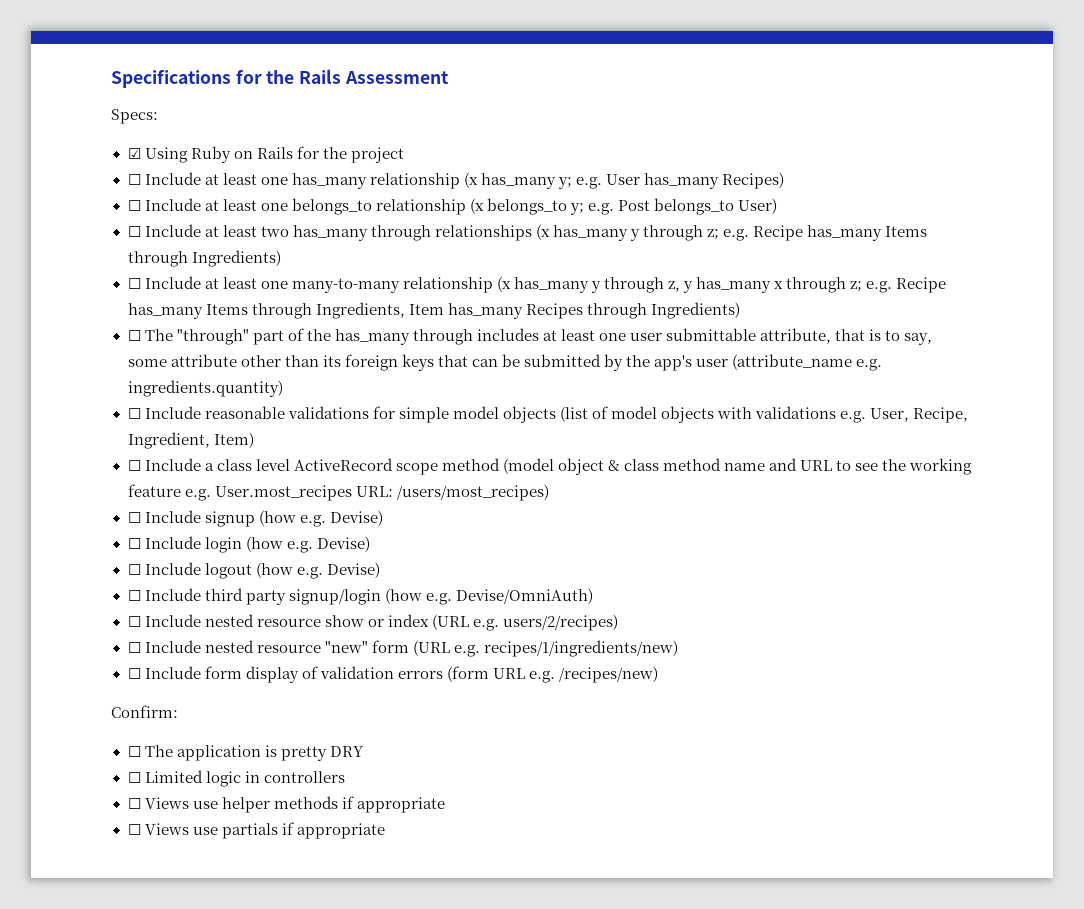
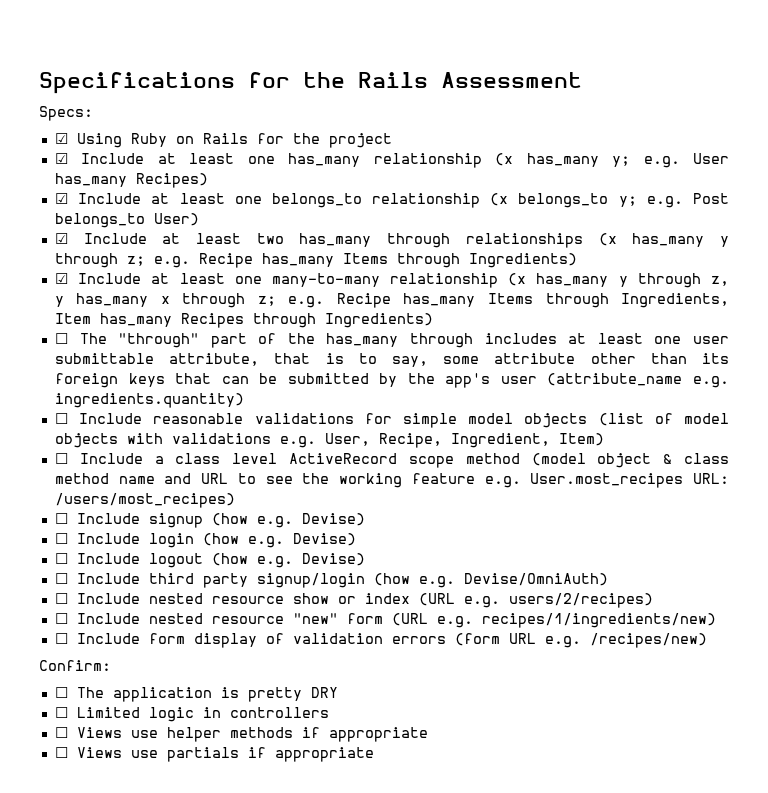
- ☐ Include at least one has_many relationship (x has_many y; e.g. User has_many Recipes)
+ ☑ Include at least one has_many relationship (x has_many y; e.g. User has_many Recipes)
- ☐ Include at least one belongs_to relationship (x belongs_to y; e.g. Post belongs_to User)
+ ☑ Include at least one belongs_to relationship (x belongs_to y; e.g. Post belongs_to User)
- ☐ Include at least two has_many through relationships (x has_many y through z; e.g. Recipe has_many Items through Ingredients)
+ ☑ Include at least two has_many through relationships (x has_many y through z; e.g. Recipe has_many Items through Ingredients)
- ☐ Include at least one many-to-many relationship (x has_many y through z, y has_many x through z; e.g. Recipe has_many Items through Ingredients, Item has_many Recipes through Ingredients)
+ ☑ Include at least one many-to-many relationship (x has_many y through z, y has_many x through z; e.g. Recipe has_many Items through Ingredients, Item has_many Recipes through Ingredients)

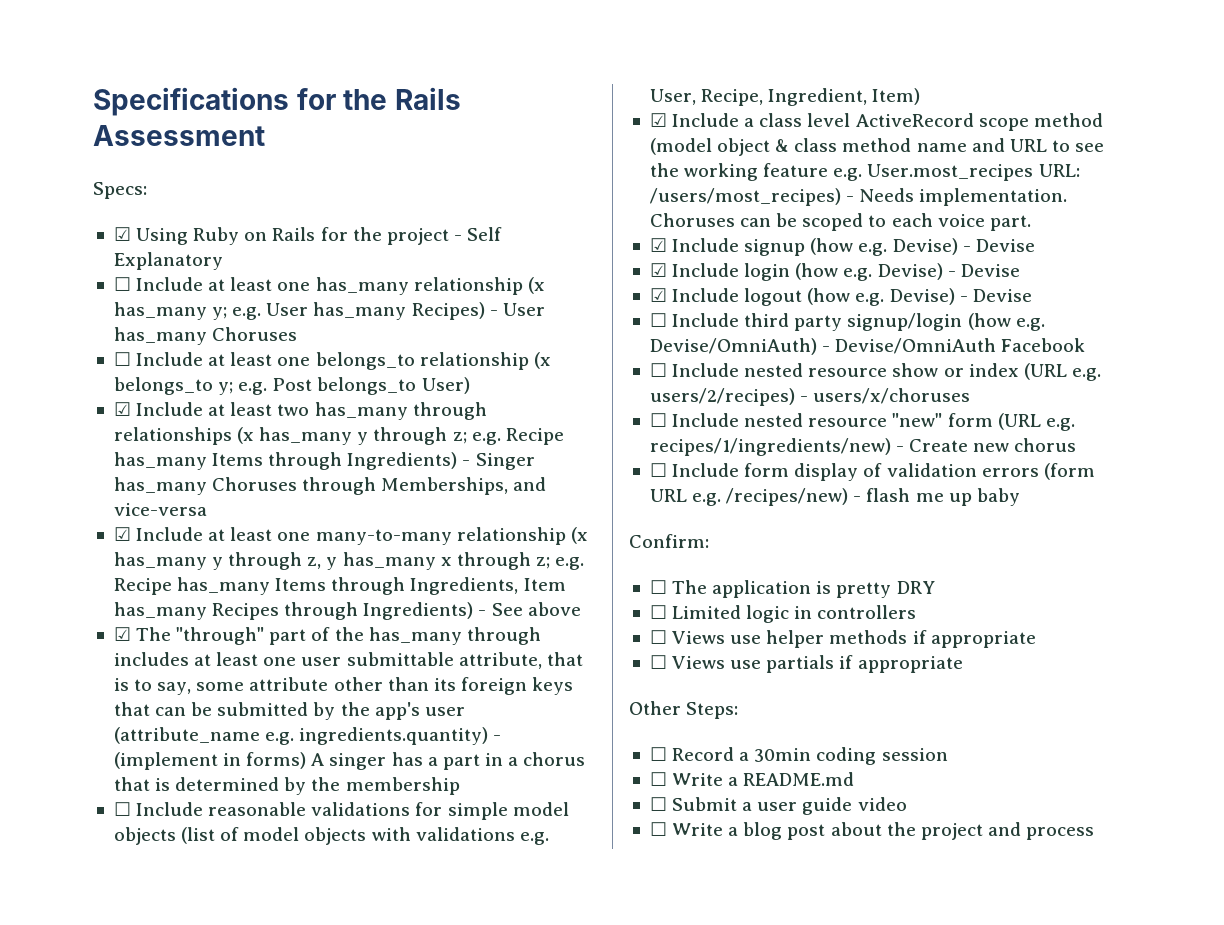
- ☑ Using Ruby on Rails for the project
- ☑ Include at least one has_many relationship (x has_many y; e.g. User has_many Recipes)
- ☑ Include at least one belongs_to relationship (x belongs_to y; e.g. Post belongs_to User)
+ ☑ Using Ruby on Rails for the project - Self Explanatory
+ ☐ Include at least one has_many relationship (x has_many y; e.g. User has_many Recipes) - User has_many Choruses
+ ☐ Include at least one belongs_to relationship (x belongs_to y; e.g. Post belongs_to User)
- ☑ Include at least two has_many through relationships (x has_many y through z; e.g. Recipe has_many Items through Ingredients)
+ ☑ Include at least two has_many through relationships (x has_many y through z; e.g. Recipe has_many Items through Ingredients) - Singer has_many Choruses through Memberships, and vice-versa
- e.g. Recipe has_many Items through Ingredients, Item has_many Recipes through Ingredients)
- ☐ The "through" part of the has_many through includes at least one user submittable attribute, that is to say, some attribute other than its foreign keys that can be submitted by the app's user (attribute_name e.g. ingredients.quantity)
+ e.g. Recipe has_many Items through Ingredients, Item has_many Recipes through Ingredients) - See above
+ ☑ The "through" part of the has_many through includes at least one user submittable attribute, that is to say, some attribute other than its foreign keys that can be submitted by the app's user (attribute_name e.g. ingredients.quantity) - (implement in forms) A singer has a part in a chorus that is determined by the membership
- ☐ Include a class level ActiveRecord scope method (model object & class method name and URL to see the working feature e.g. User.most_recipes URL: /users/most_recipes)
- ☐ Include signup (how e.g. Devise)
- ☐ Include login (how e.g. Devise)
- ☐ Include logout (how e.g. Devise)
+ ☑ Include a class level ActiveRecord scope method (model object & class method name and URL to see the working feature e.g. User.most_recipes URL: /users/most_recipes) - Needs implementation. Choruses can be scoped to each voice part.
+ ☑ Include signup (how e.g. Devise) - Devise
+ ☑ Include login (how e.g. Devise) - Devise
+ ☑ Include logout (how e.g. Devise) - Devise
- ☐ Include third party signup/login (how e.g. Devise/OmniAuth)
+ ☐ Include third party signup/login (how e.g. Devise/OmniAuth) - Devise/OmniAuth Facebook
- ☐ Include nested resource show or index (URL e.g. users/2/recipes)
+ ☐ Include nested resource show or index (URL e.g. users/2/recipes) - users/x/choruses
- ☐ Include nested resource "new" form (URL e.g. recipes/1/ingredients/new)
+ ☐ Include nested resource "new" form (URL e.g. recipes/1/ingredients/new) - Create new chorus
- ☐ Include form display of validation errors (form URL e.g. /recipes/new)
+ ☐ Include form display of validation errors (form URL e.g. /recipes/new) - flash me up baby
+ Other Steps:
+ ☐ Record a 30min coding session
+ ☐ Write a README.md
+ ☐ Submit a user guide video
+ ☐ Write a blog post about the project and process

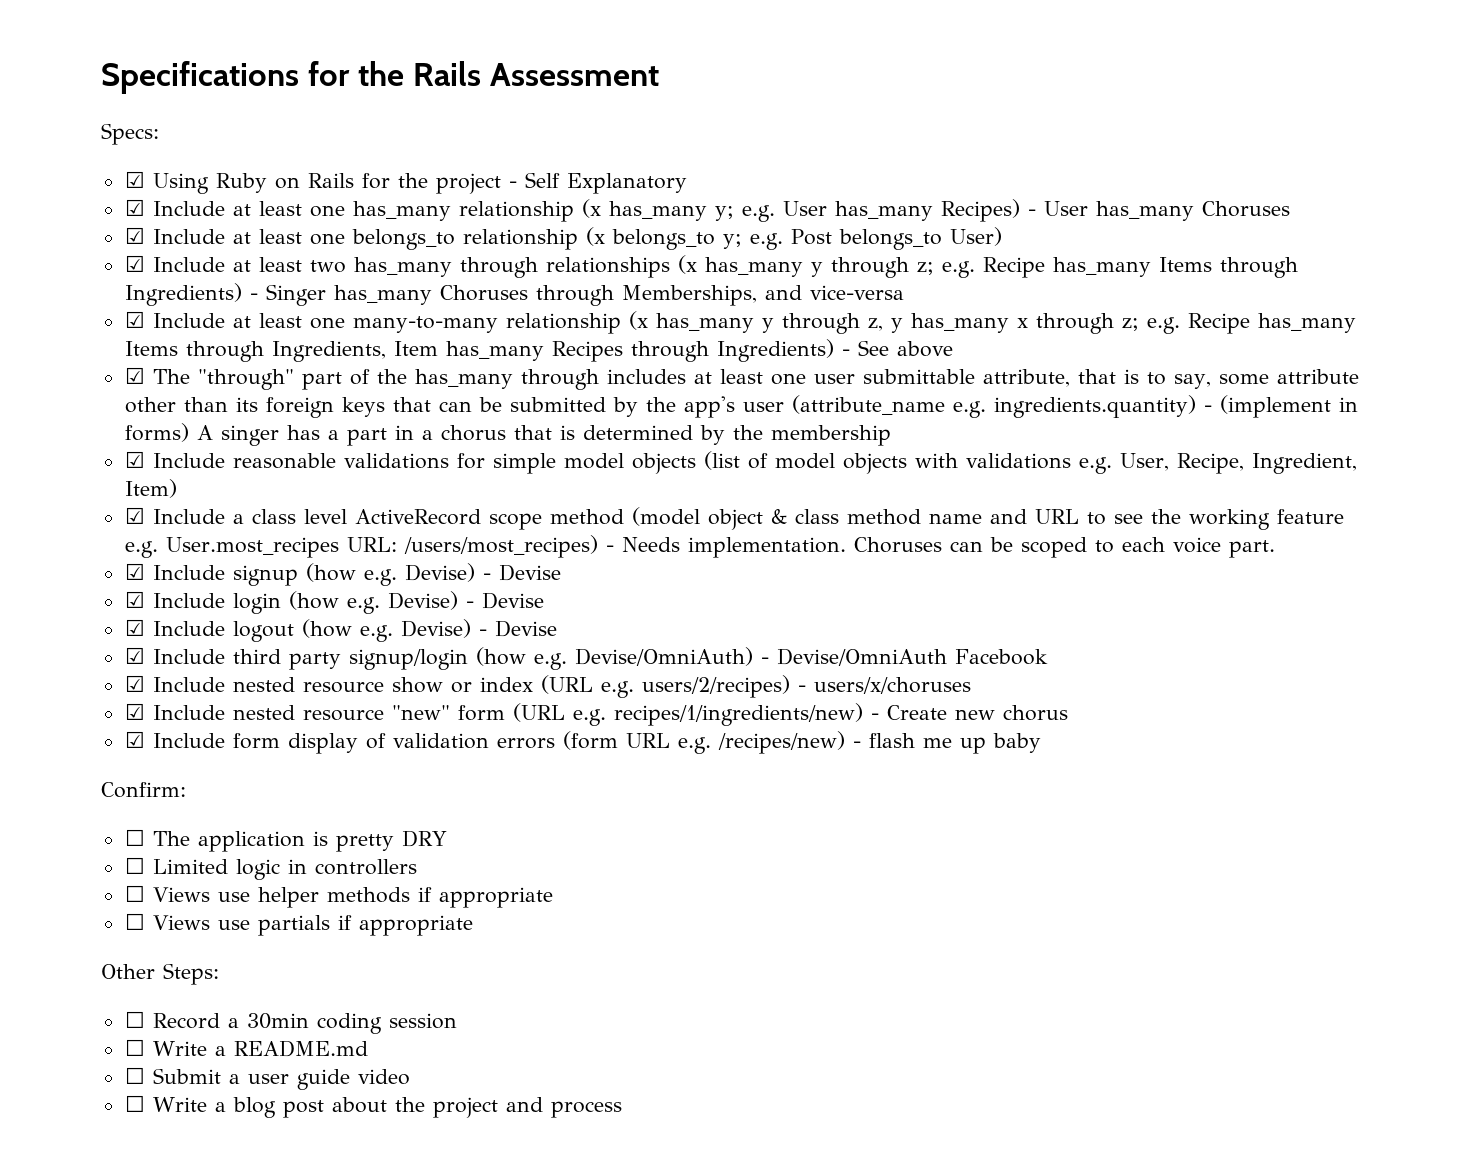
- ☐ Include at least one has_many relationship (x has_many y; e.g. User has_many Recipes) - User has_many Choruses
+ ☑ Include at least one has_many relationship (x has_many y; e.g. User has_many Recipes) - User has_many Choruses
- ☐ Include at least one belongs_to relationship (x belongs_to y; e.g. Post belongs_to User)
+ ☑ Include at least one belongs_to relationship (x belongs_to y; e.g. Post belongs_to User)
- ☐ Include reasonable validations for simple model objects (list of model objects with validations e.g. User, Recipe, Ingredient, Item)
+ ☑ Include reasonable validations for simple model objects (list of model objects with validations e.g. User, Recipe, Ingredient, Item)
- ☐ Include third party signup/login (how e.g. Devise/OmniAuth) - Devise/OmniAuth Facebook
+ ☑ Include third party signup/login (how e.g. Devise/OmniAuth) - Devise/OmniAuth Facebook
- ☐ Include nested resource show or index (URL e.g. users/2/recipes) - users/x/choruses
+ ☑ Include nested resource show or index (URL e.g. users/2/recipes) - users/x/choruses
- ☐ Include nested resource "new" form (URL e.g. recipes/1/ingredients/new) - Create new chorus
+ ☑ Include nested resource "new" form (URL e.g. recipes/1/ingredients/new) - Create new chorus
- ☐ Include form display of validation errors (form URL e.g. /recipes/new) - flash me up baby
+ ☑ Include form display of validation errors (form URL e.g. /recipes/new) - flash me up baby

